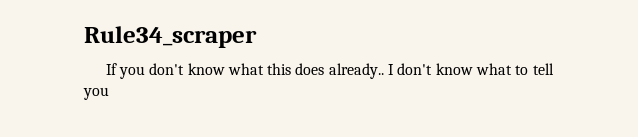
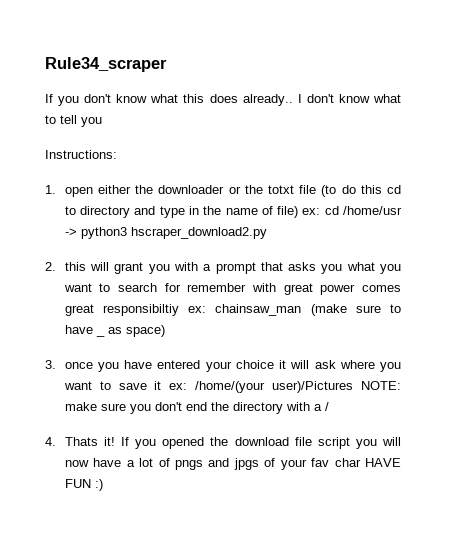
+ Instructions:
+ 1. open either the downloader or the totxt file (to do this cd to directory and type in the name of file) ex: cd /home/usr -> python3 hscraper_download2.py
+ 2. this will grant you with a prompt that asks you what you want to search for remember with great power comes great responsibiltiy ex: chainsaw_man (make sure to have _ as space)
+ 3. once you have entered your choice it will ask where you want to save it ex: /home/(your user)/Pictures NOTE: make sure you don't end the directory with a /
+ 4. Thats it! If you opened the download file script you will now have a lot of pngs and jpgs of your fav char HAVE FUN :)

